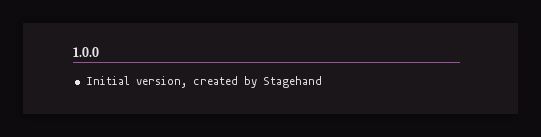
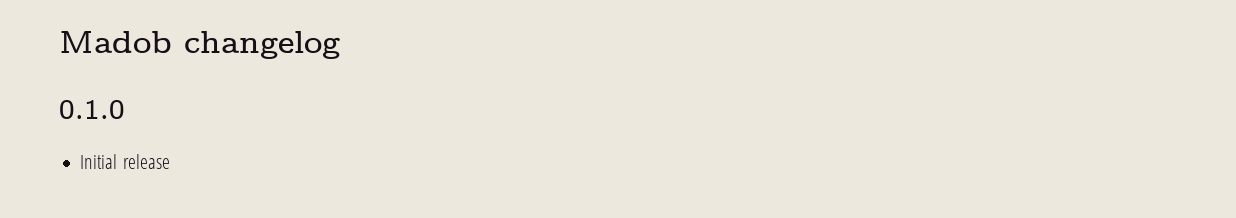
- 1.0.0
- Initial version, created by Stagehand
+ Madob changelog
+ 0.1.0
+ Initial release

